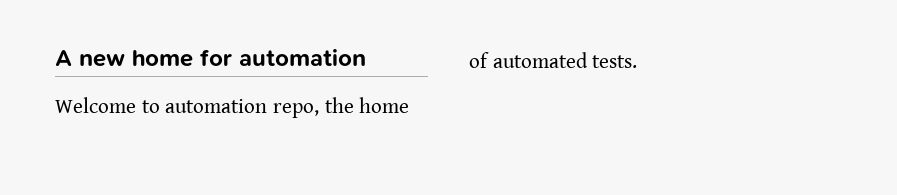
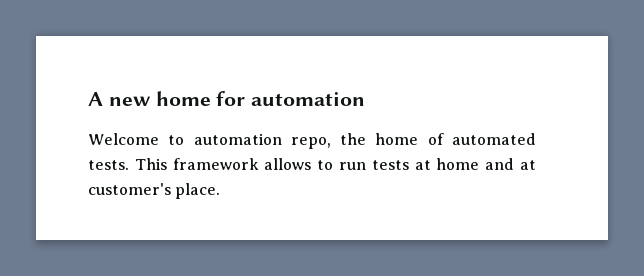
+ This framework allows to run tests at home and at customer's place.

